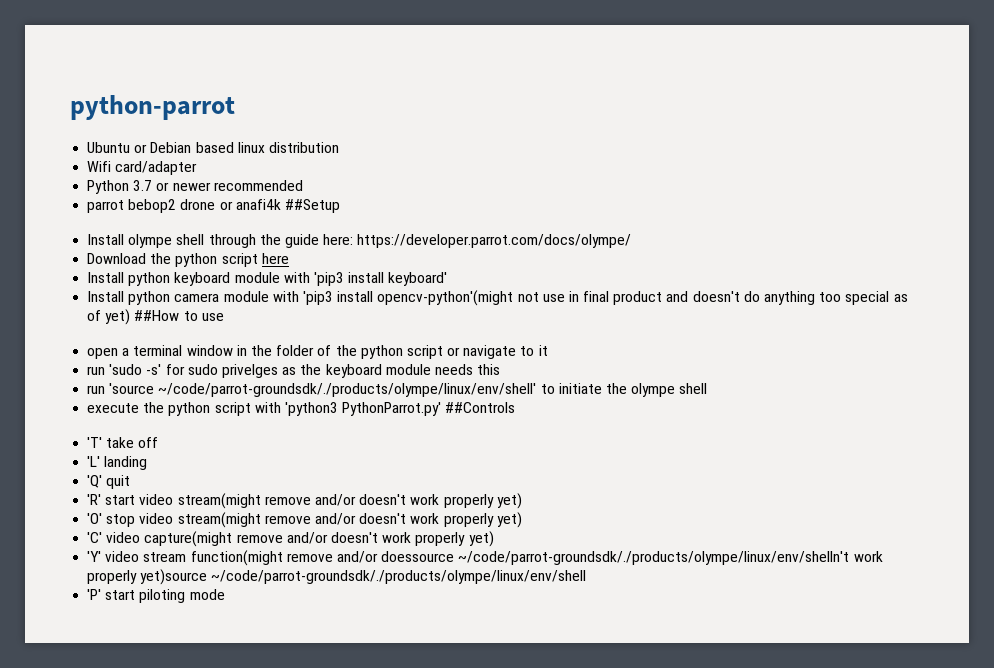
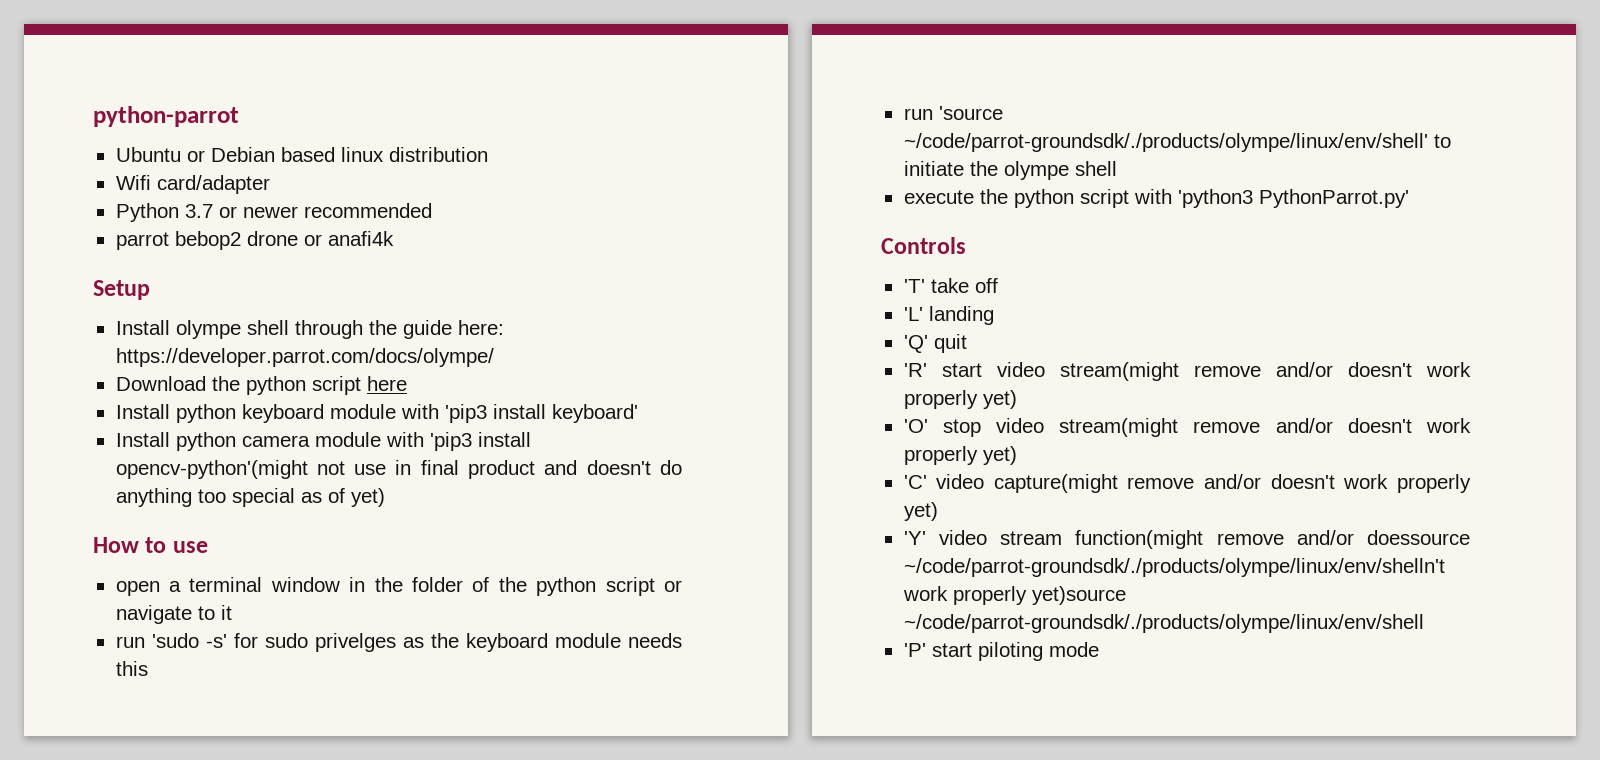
- parrot bebop2 drone or anafi4k ##Setup
+ parrot bebop2 drone or anafi4k
+ Setup
- Install python camera module with 'pip3 install opencv-python'(might not use in final product and doesn't do anything too special as of yet) ##How to use
+ Install python camera module with 'pip3 install opencv-python'(might not use in final product and doesn't do anything too special as of yet)
+ How to use
- execute the python script with 'python3 PythonParrot.py' ##Controls
+ execute the python script with 'python3 PythonParrot.py'
+ Controls

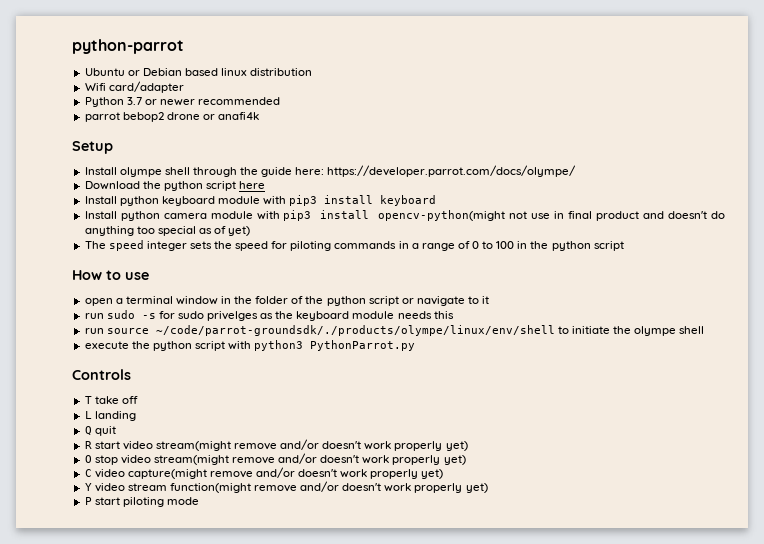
- Install python keyboard module with 'pip3 install keyboard'
+ Install python keyboard module with pip3 install keyboard
- Install python camera module with 'pip3 install opencv-python'(might not use in final product and doesn't do anything too special as of yet)
+ Install python camera module with pip3 install opencv-python(might not use in final product and doesn't do anything too special as of yet)
+ The speed integer sets the speed for piloting commands in a range of 0 to 100 in the python script
- run 'sudo -s' for sudo privelges as the keyboard module needs this
+ run sudo -s for sudo privelges as the keyboard module needs this
- run 'source ~/code/parrot-groundsdk/./products/olympe/linux/env/shell' to initiate the olympe shell
+ run source ~/code/parrot-groundsdk/./products/olympe/linux/env/shell to initiate the olympe shell
- execute the python script with 'python3 PythonParrot.py'
+ execute the python script with python3 PythonParrot.py
- 'T' take off
+ T take off
- 'L' landing
+ L landing
- 'Q' quit
+ Q quit
- 'R' start video stream(might remove and/or doesn't work properly yet)
+ R start video stream(might remove and/or doesn't work properly yet)
- 'O' stop video stream(might remove and/or doesn't work properly yet)
+ O stop video stream(might remove and/or doesn't work properly yet)
- 'C' video capture(might remove and/or doesn't work properly yet)
+ C video capture(might remove and/or doesn't work properly yet)
- 'Y' video stream function(might remove and/or doessource ~/code/parrot-groundsdk/./products/olympe/linux/env/shelln't work properly yet)source ~/code/parrot-groundsdk/./products/olympe/linux/env/shell
- 'P' start piloting mode
+ Y video stream function(might remove and/or doesn't work properly yet)
+ P start piloting mode

